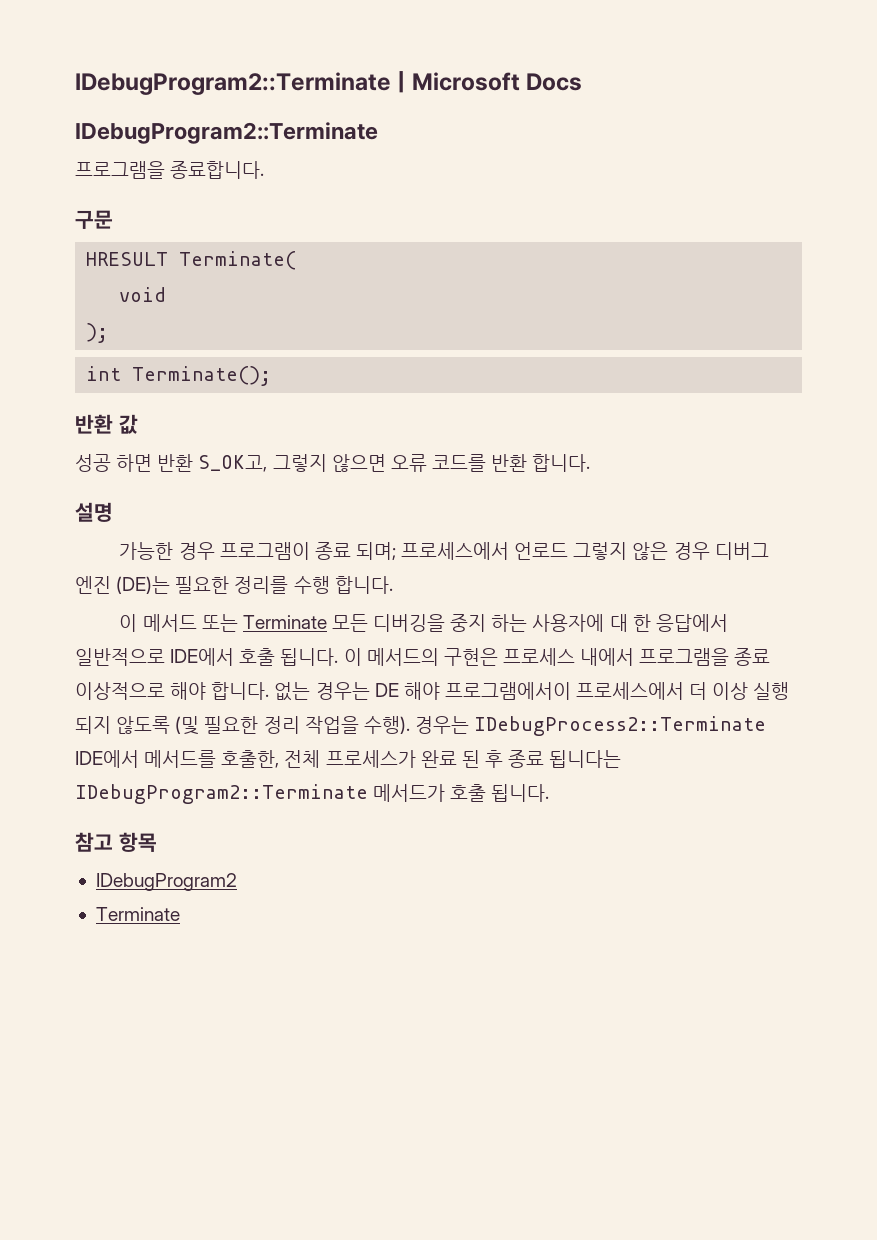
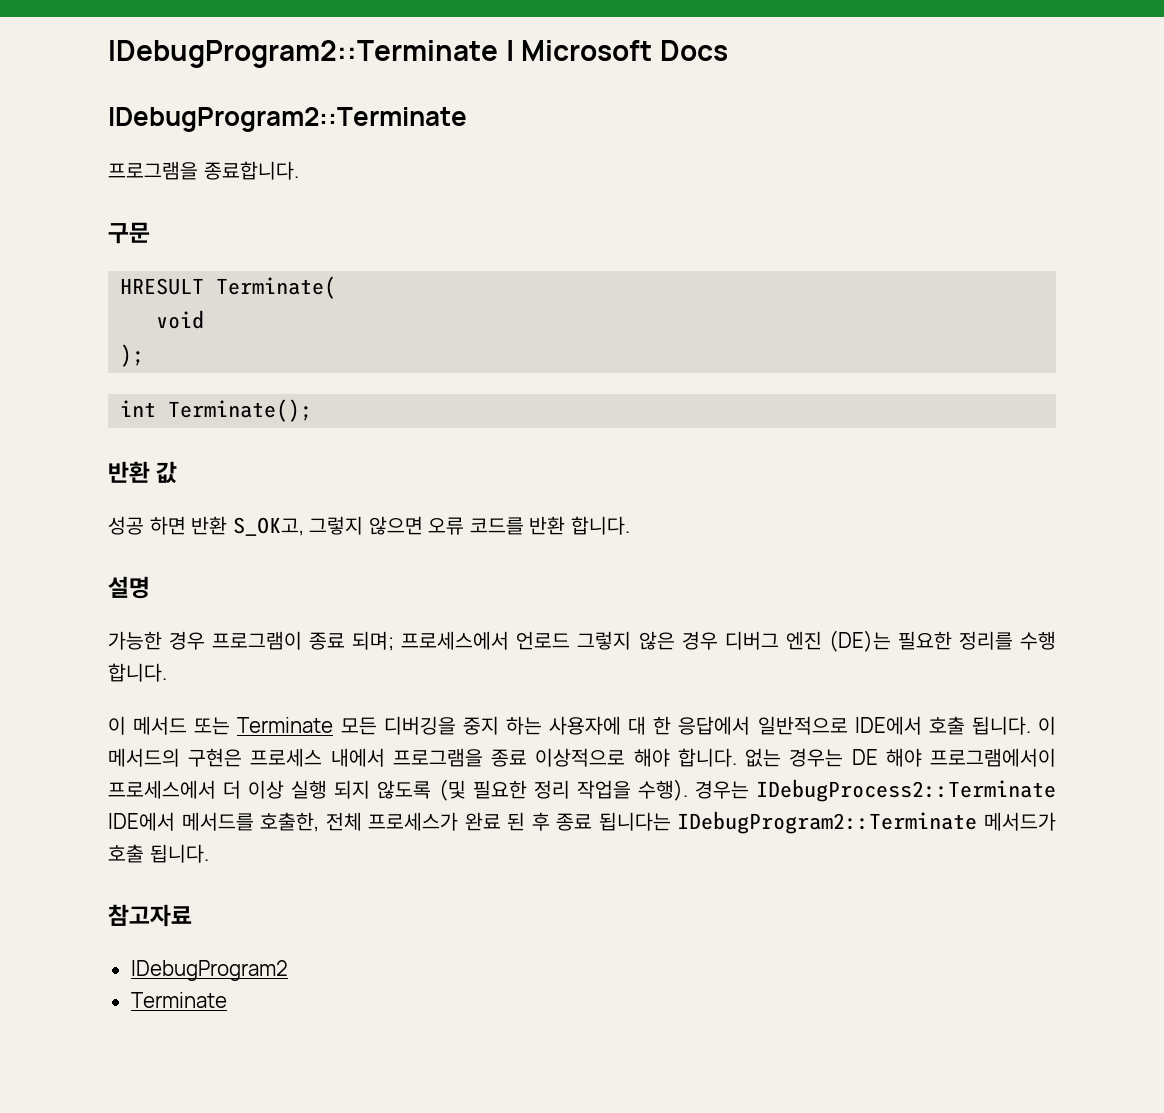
- 참고 항목
+ 참고자료

